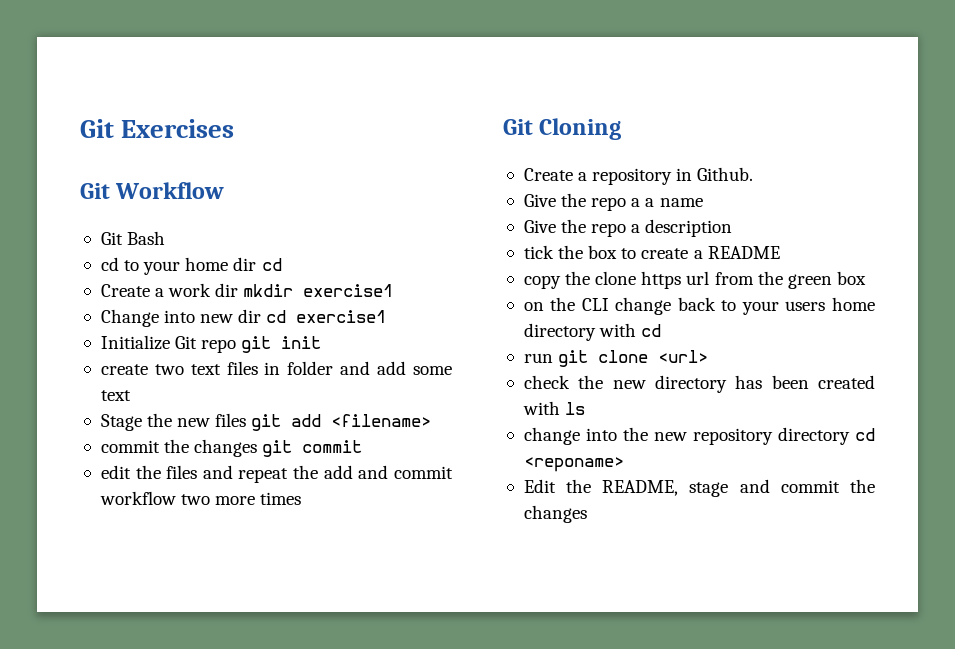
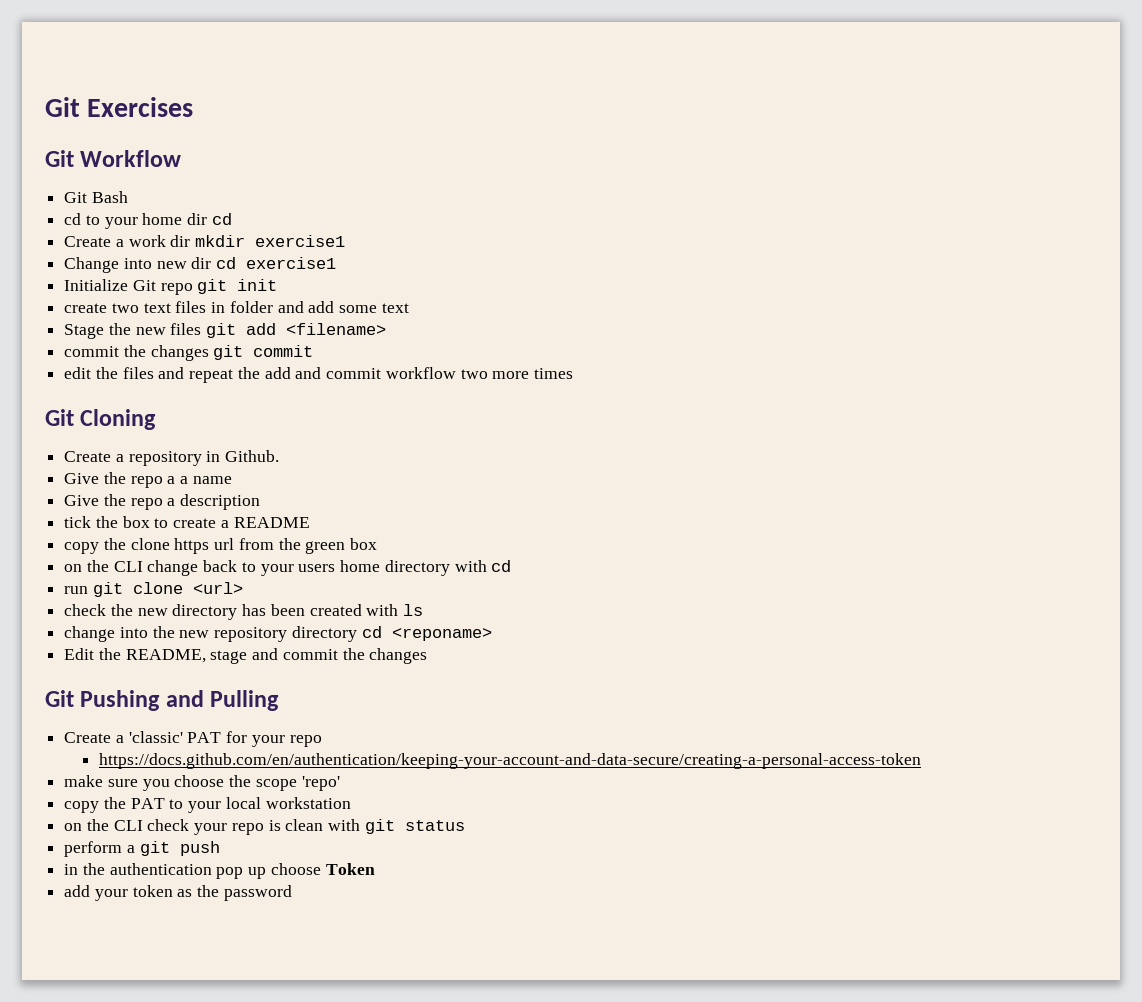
+ Git Pushing and Pulling
+ Create a 'classic' PAT for your repo
+ https://docs.github.com/en/authentication/keeping-your-account-and-data-secure/creating-a-personal-access-token
+ make sure you choose the scope 'repo'
+ copy the PAT to your local workstation
+ on the CLI check your repo is clean with git status
+ perform a git push
+ in the authentication pop up choose Token
+ add your token as the password

